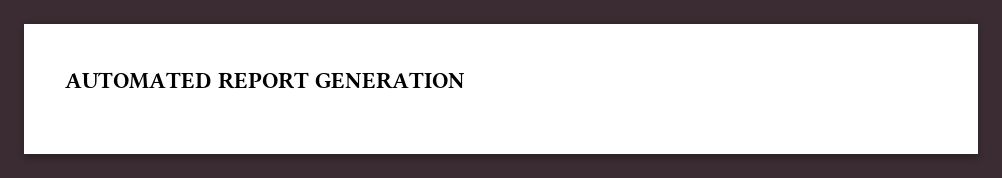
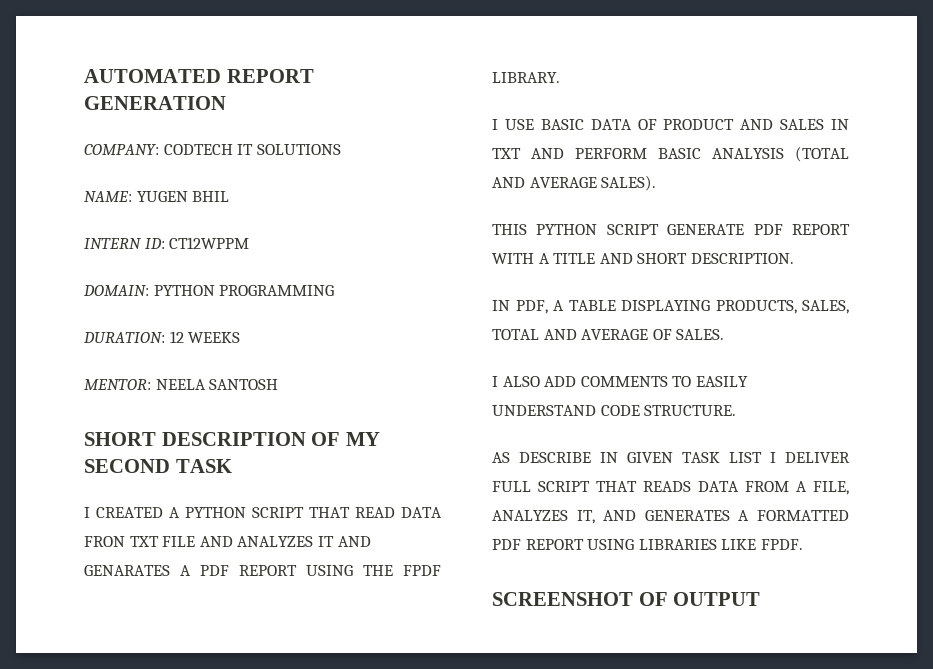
+ COMPANY: CODTECH IT SOLUTIONS
+ NAME: YUGEN BHIL
+ INTERN ID: CT12WPPM
+ DOMAIN: PYTHON PROGRAMMING
+ DURATION: 12 WEEKS
+ MENTOR: NEELA SANTOSH
+ SHORT DESCRIPTION OF MY SECOND TASK
+ I CREATED A PYTHON SCRIPT THAT READ DATA FRON TXT FILE AND ANALYZES IT AND GENARATES A PDF REPORT USING THE FPDF LIBRARY.
+ I USE BASIC DATA OF PRODUCT AND SALES IN TXT AND PERFORM BASIC ANALYSIS (TOTAL AND AVERAGE SALES).
+ THIS PYTHON SCRIPT GENERATE PDF REPORT WITH A TITLE AND SHORT DESCRIPTION.
+ IN PDF, A TABLE DISPLAYING PRODUCTS, SALES, TOTAL AND AVERAGE OF SALES.
+ I ALSO ADD COMMENTS TO EASILY UNDERSTAND CODE STRUCTURE.
+ AS DESCRIBE IN GIVEN TASK LIST I DELIVER FULL SCRIPT THAT READS DATA FROM A FILE, ANALYZES IT, AND GENERATES A FORMATTED PDF REPORT USING LIBRARIES LIKE FPDF.
+ SCREENSHOT OF OUTPUT

